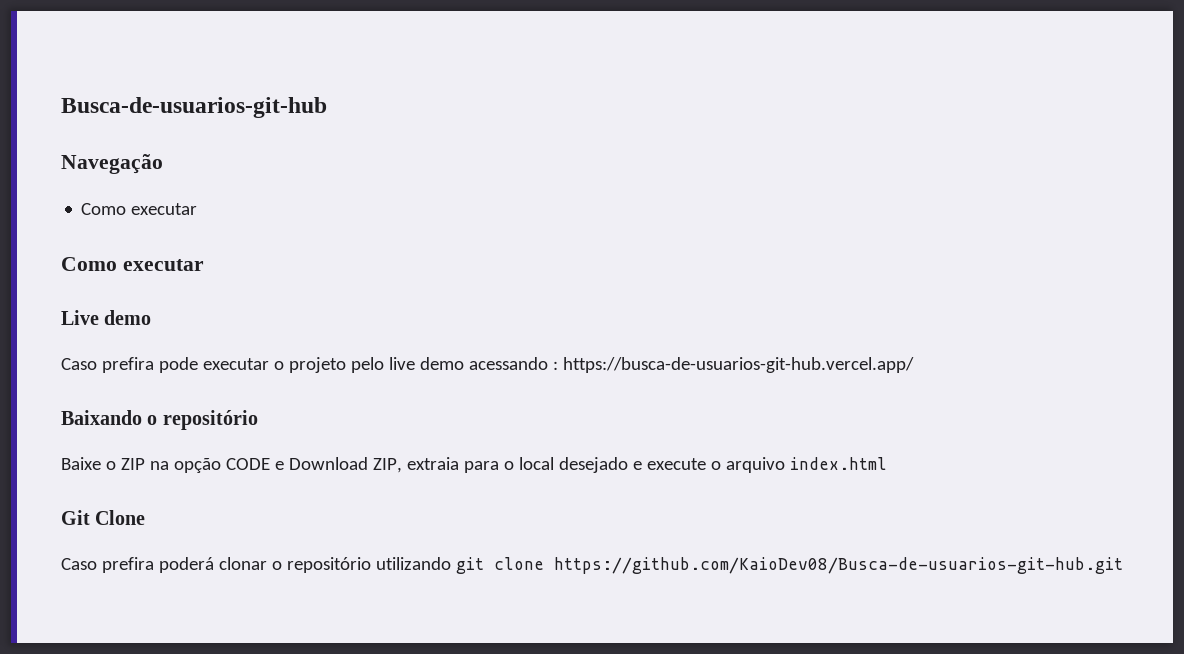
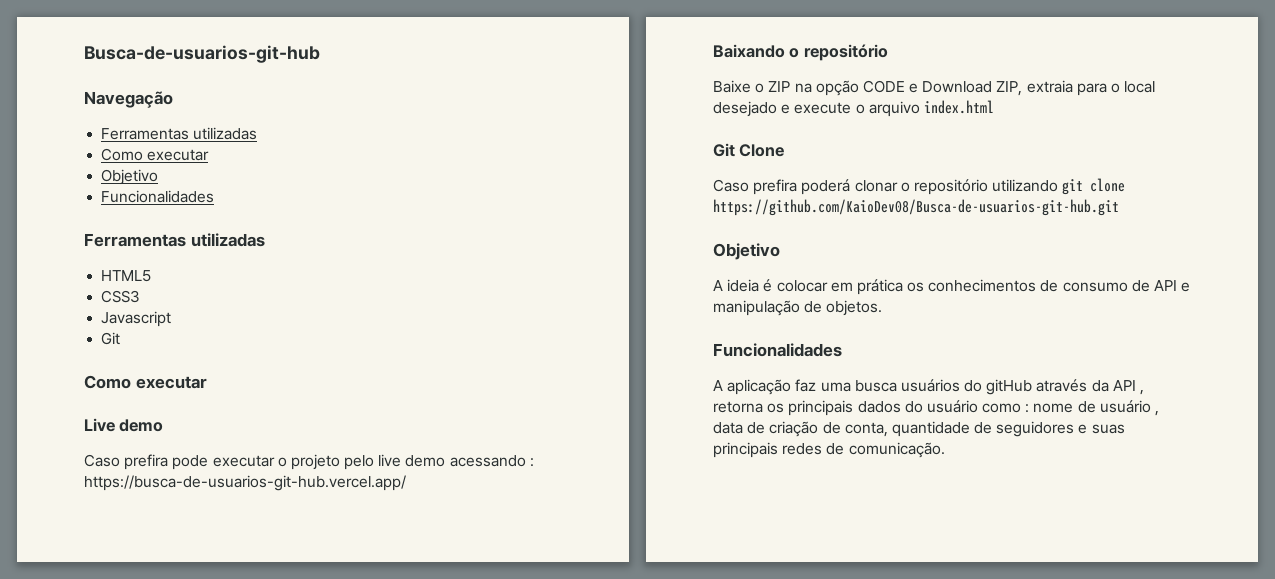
  Navegação
+ Ferramentas utilizadas
  Como executar
+ Objetivo
+ Funcionalidades
+ Ferramentas utilizadas
+ HTML5
+ CSS3
+ Javascript
+ Git
  Caso prefira poderá clonar o repositório utilizando git clone https://github.com/KaioDev08/Busca-de-usuarios-git-hub.git
+ Objetivo
+ A ideia é colocar em prática os conhecimentos de consumo de API e manipulação de objetos.
+ Funcionalidades
+ A aplicação faz uma busca usuários do gitHub através da API , retorna os principais dados do usuário como : nome de usuário , data de criação de conta, quantidade de seguidores e suas principais redes de comunicação.

